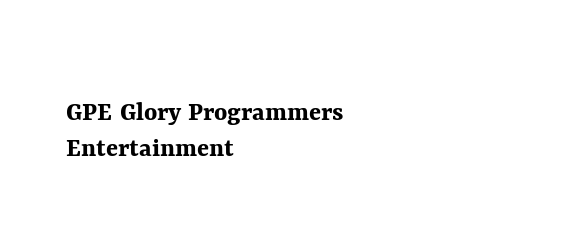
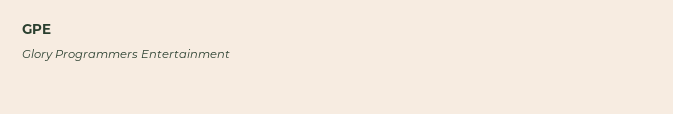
- GPE Glory Programmers Entertainment
+ GPE
+ Glory Programmers Entertainment

